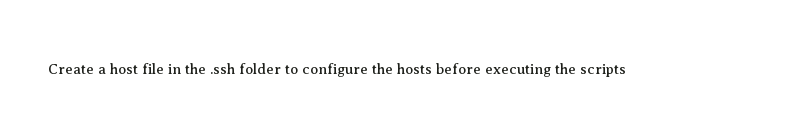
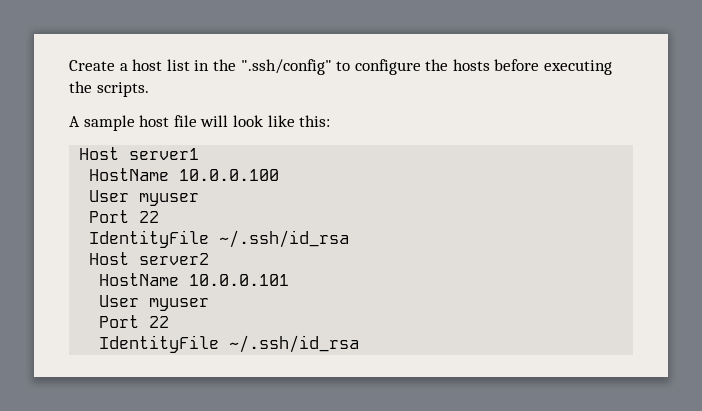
- Create a host file in the .ssh folder to configure the hosts before executing the scripts
+ Create a host list in the ".ssh/config" to configure the hosts before executing the scripts.
+ A sample host file will look like this:
+ Host server1
+ HostName 10.0.0.100
+ User myuser
+ Port 22
+ IdentityFile ~/.ssh/id_rsa
+ Host server2
+ HostName 10.0.0.101
+ User myuser
+ Port 22
+ IdentityFile ~/.ssh/id_rsa

